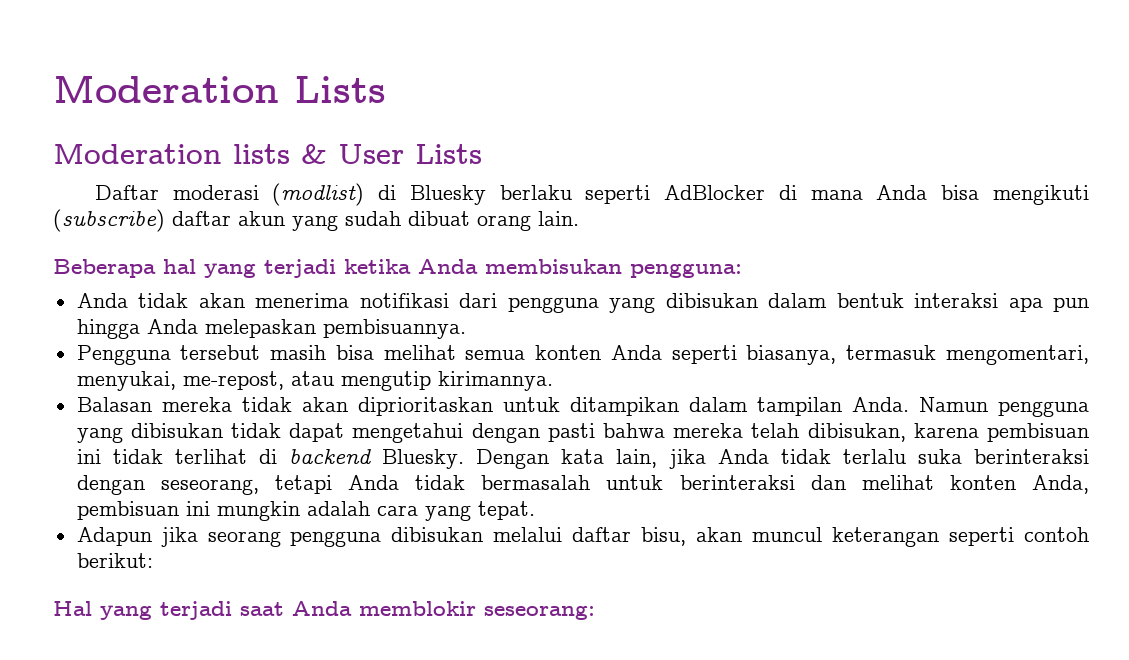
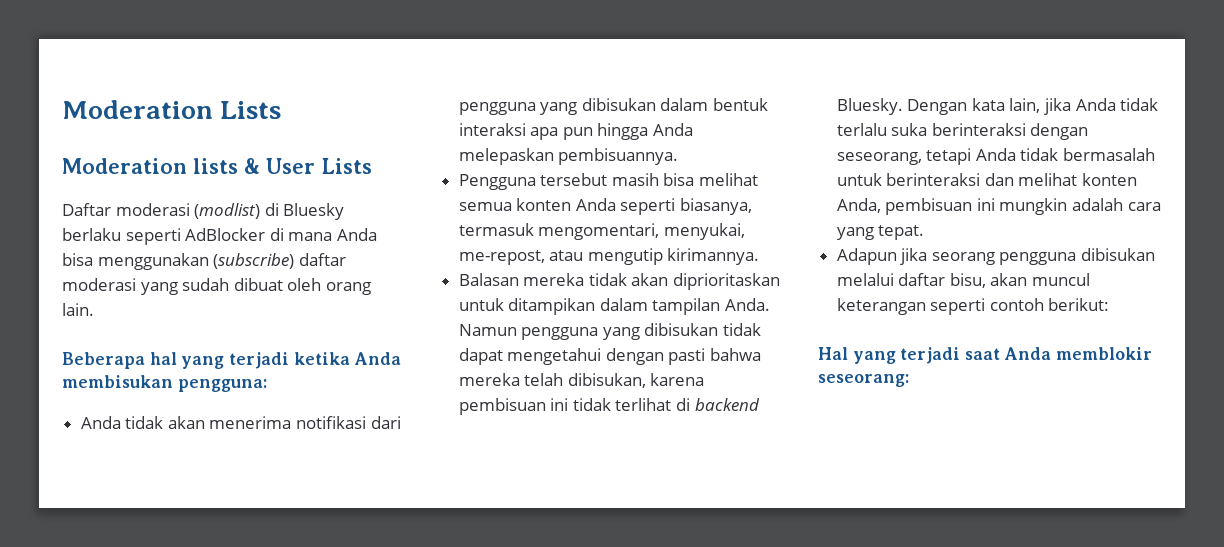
- Daftar moderasi (modlist) di Bluesky berlaku seperti AdBlocker di mana Anda bisa mengikuti (subscribe) daftar akun yang sudah dibuat orang lain.
+ Daftar moderasi (modlist) di Bluesky berlaku seperti AdBlocker di mana Anda bisa menggunakan (subscribe) daftar moderasi yang sudah dibuat oleh orang lain.

